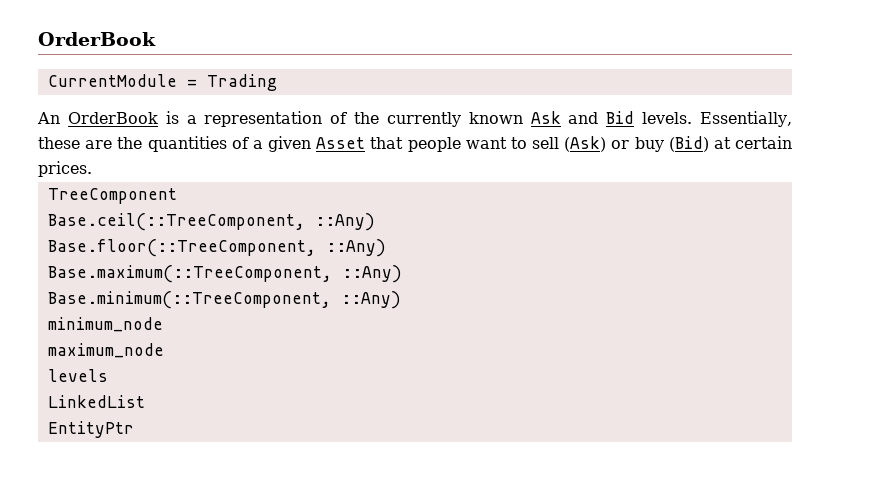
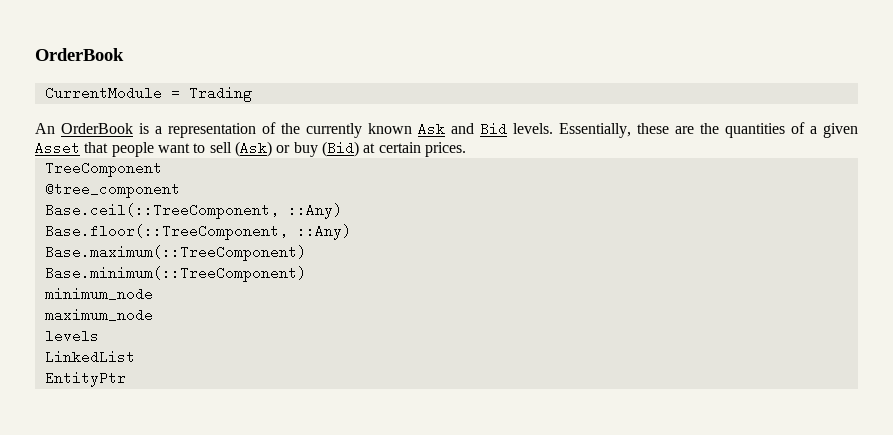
+ @tree_component
- Base.maximum(::TreeComponent, ::Any)
- Base.minimum(::TreeComponent, ::Any)
+ Base.maximum(::TreeComponent)
+ Base.minimum(::TreeComponent)

